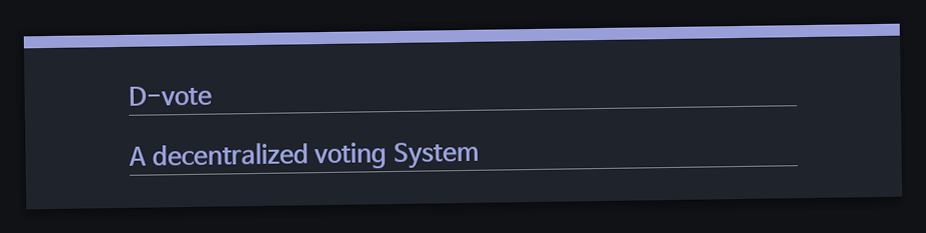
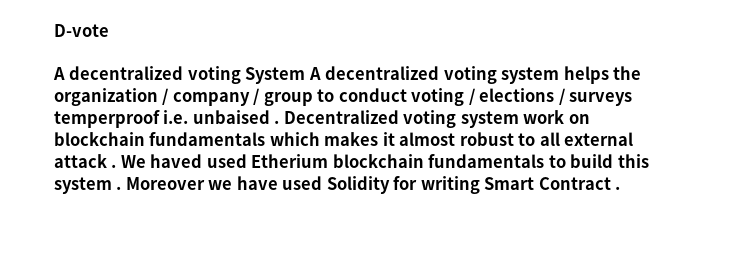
- A decentralized voting System
+ A decentralized voting System A decentralized voting system helps the organization / company / group to conduct voting / elections / surveys temperproof i.e. unbaised . Decentralized voting system work on blockchain fundamentals which makes it almost robust to all external attack . We haved used Etherium blockchain fundamentals to build this system . Moreover we have used Solidity for writing Smart Contract .

